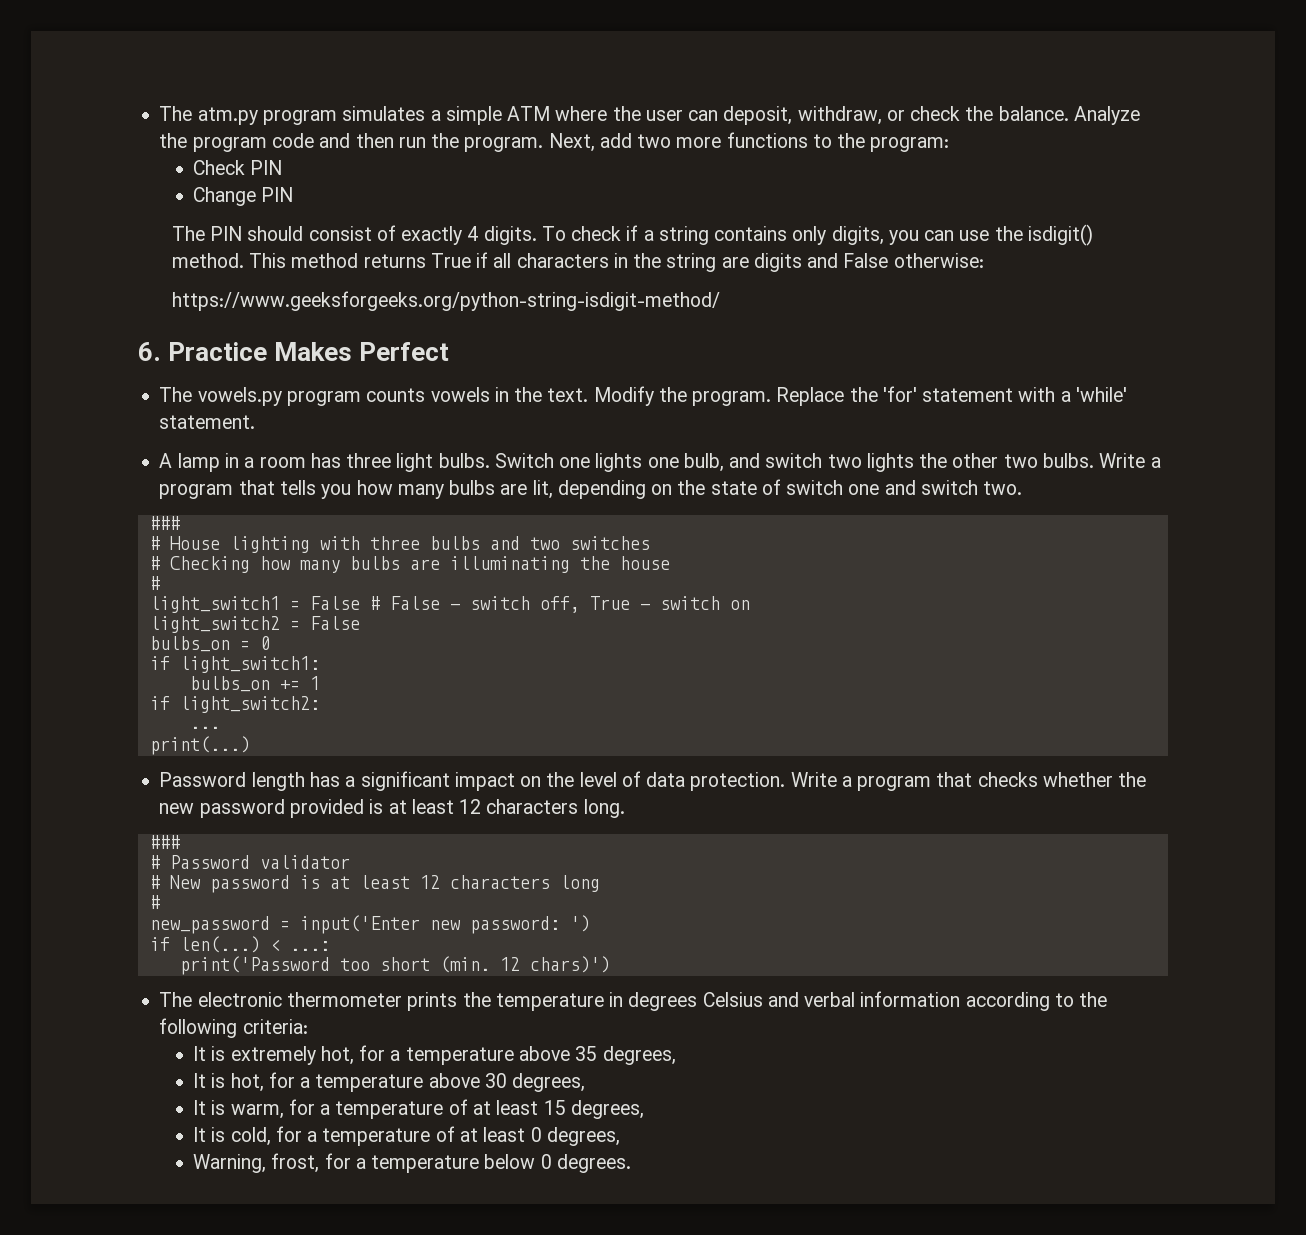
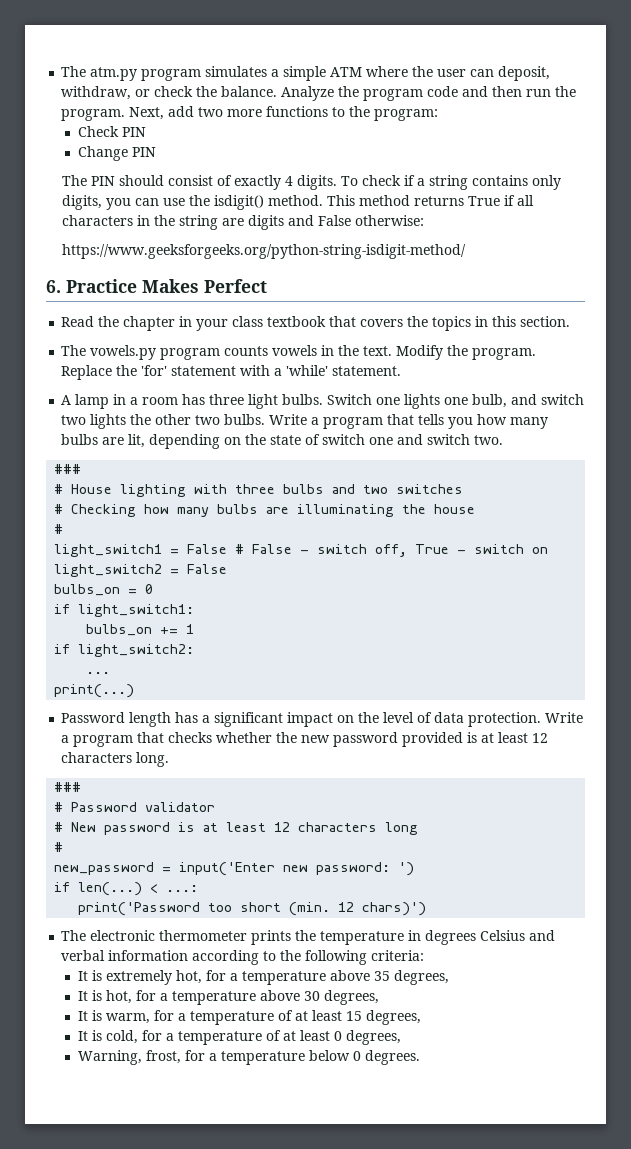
+ Read the chapter in your class textbook that covers the topics in this section.

